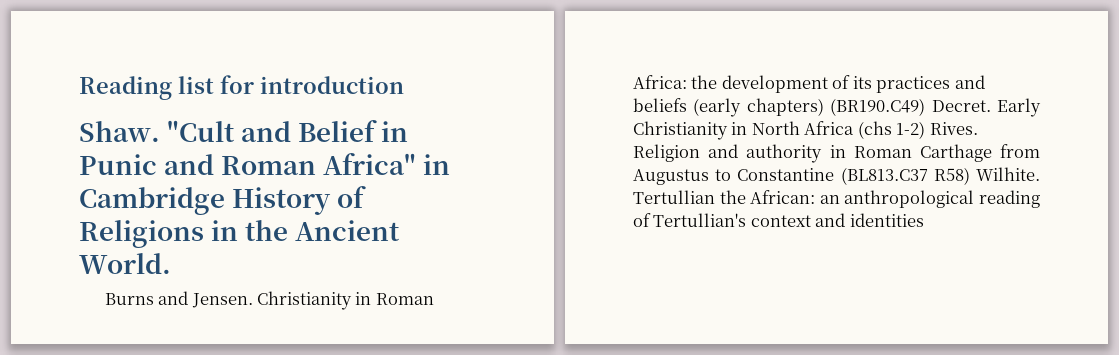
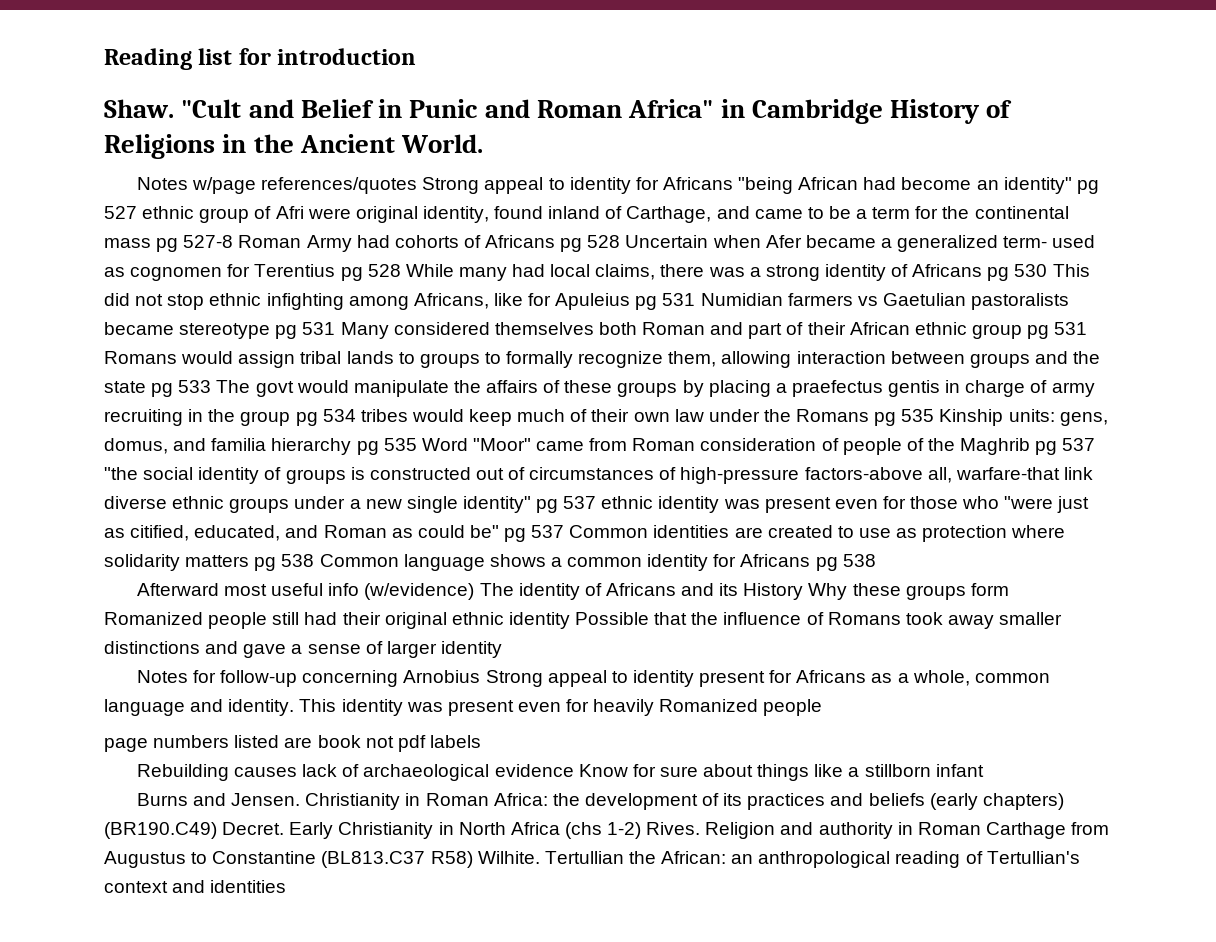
+ Notes w/page references/quotes Strong appeal to identity for Africans "being African had become an identity" pg 527 ethnic group of Afri were original identity, found inland of Carthage, and came to be a term for the continental mass pg 527-8 Roman Army had cohorts of Africans pg 528 Uncertain when Afer became a generalized term- used as cognomen for Terentius pg 528 While many had local claims, there was a strong identity of Africans pg 530 This did not stop ethnic infighting among Africans, like for Apuleius pg 531 Numidian farmers vs Gaetulian pastoralists became stereotype pg 531 Many considered themselves both Roman and part of their African ethnic group pg 531 Romans would assign tribal lands to groups to formally recognize them, allowing interaction between groups and the state pg 533 The govt would manipulate the affairs of these groups by placing a praefectus gentis in charge of army recruiting in the group pg 534 tribes would keep much of their own law under the Romans pg 535 Kinship units: gens, domus, and familia hierarchy pg 535 Word "Moor" came from Roman consideration of people of the Maghrib pg 537 "the social identity of groups is constructed out of circumstances of high-pressure factors-above all, warfare-that link diverse ethnic groups under a new single identity" pg 537 ethnic identity was present even for those who "were just as citified, educated, and Roman as could be" pg 537 Common identities are created to use as protection where solidarity matters pg 538 Common language shows a common identity for Africans pg 538
+ Afterward most useful info (w/evidence) The identity of Africans and its History Why these groups form Romanized people still had their original ethnic identity Possible that the influence of Romans took away smaller distinctions and gave a sense of larger identity
+ Notes for follow-up concerning Arnobius Strong appeal to identity present for Africans as a whole, common language and identity. This identity was present even for heavily Romanized people
+ page numbers listed are book not pdf labels
+ Rebuilding causes lack of archaeological evidence Know for sure about things like a stillborn infant

